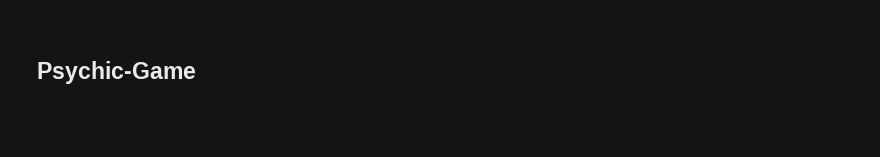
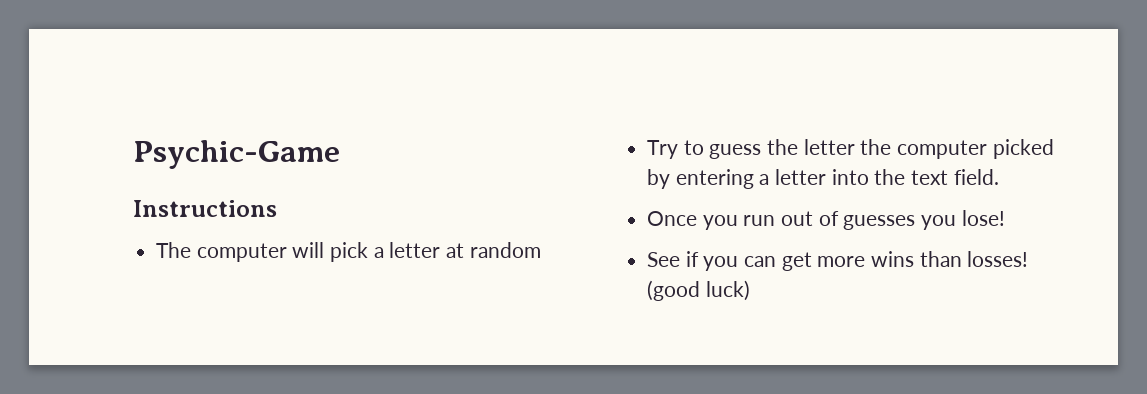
+ Instructions
+ The computer will pick a letter at random
+ Try to guess the letter the computer picked by entering a letter into the text field.
+ Once you run out of guesses you lose!
+ See if you can get more wins than losses! (good luck)

